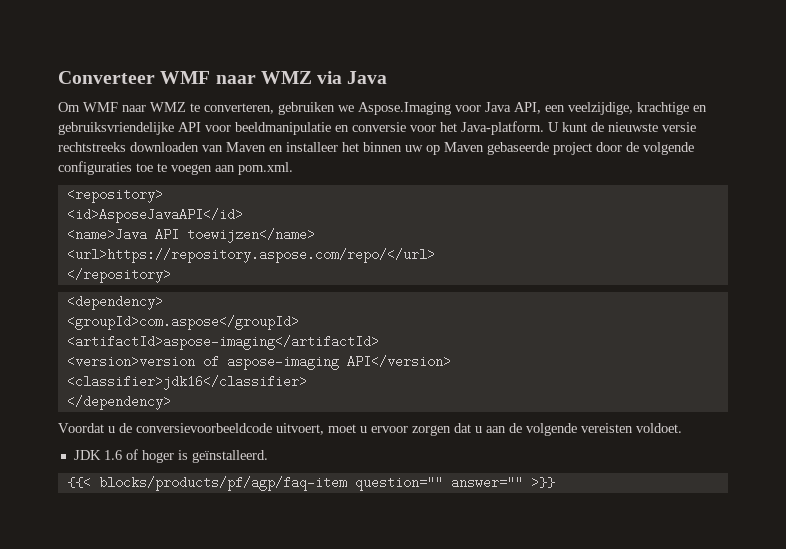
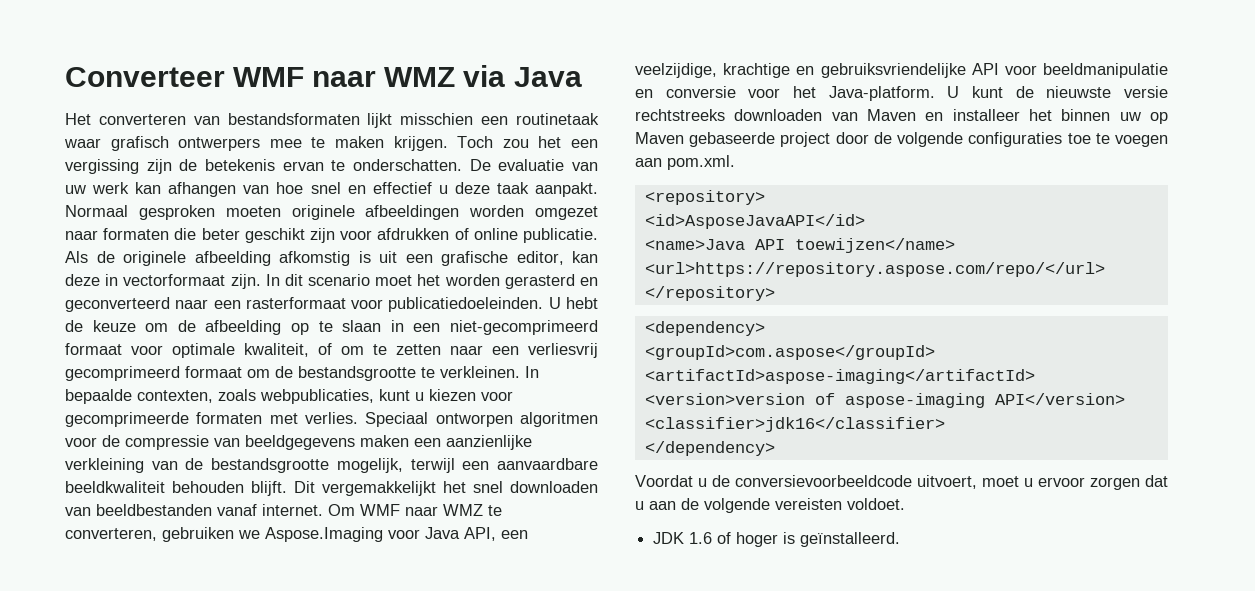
+ Het converteren van bestandsformaten lijkt misschien een routinetaak waar grafisch ontwerpers mee te maken krijgen. Toch zou het een vergissing zijn de betekenis ervan te onderschatten. De evaluatie van uw werk kan afhangen van hoe snel en effectief u deze taak aanpakt. Normaal gesproken moeten originele afbeeldingen worden omgezet naar formaten die beter geschikt zijn voor afdrukken of online publicatie. Als de originele afbeelding afkomstig is uit een grafische editor, kan deze in vectorformaat zijn. In dit scenario moet het worden gerasterd en geconverteerd naar een rasterformaat voor publicatiedoeleinden. U hebt de keuze om de afbeelding op te slaan in een niet-gecomprimeerd formaat voor optimale kwaliteit, of om te zetten naar een verliesvrij gecomprimeerd formaat om de bestandsgrootte te verkleinen. In bepaalde contexten, zoals webpublicaties, kunt u kiezen voor gecomprimeerde formaten met verlies. Speciaal ontworpen algoritmen voor de compressie van beeldgegevens maken een aanzienlijke verkleining van de bestandsgrootte mogelijk, terwijl een aanvaardbare beeldkwaliteit behouden blijft. Dit vergemakkelijkt het snel downloaden van beeldbestanden vanaf internet.
- {{< blocks/products/pf/agp/faq-item question="" answer="" >}}

